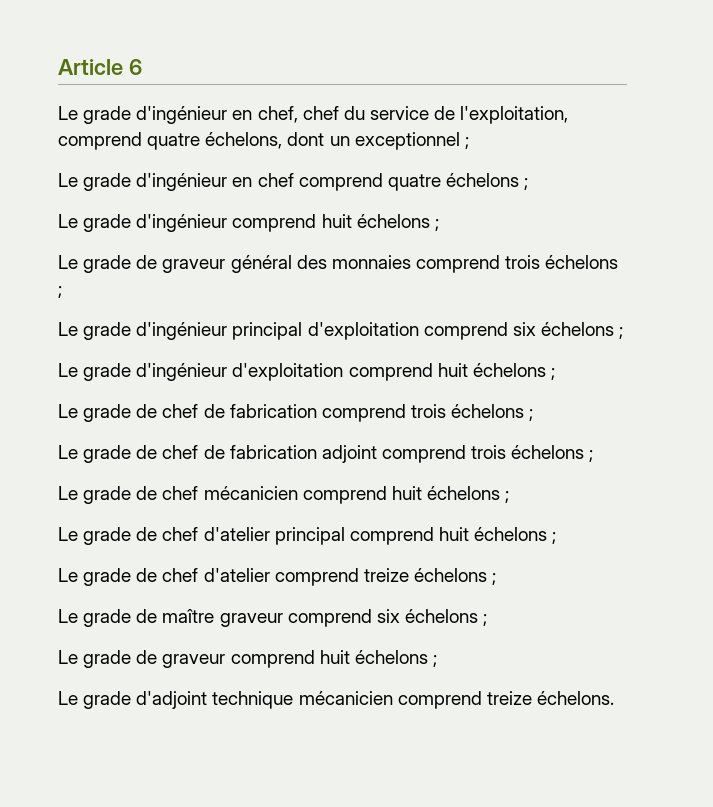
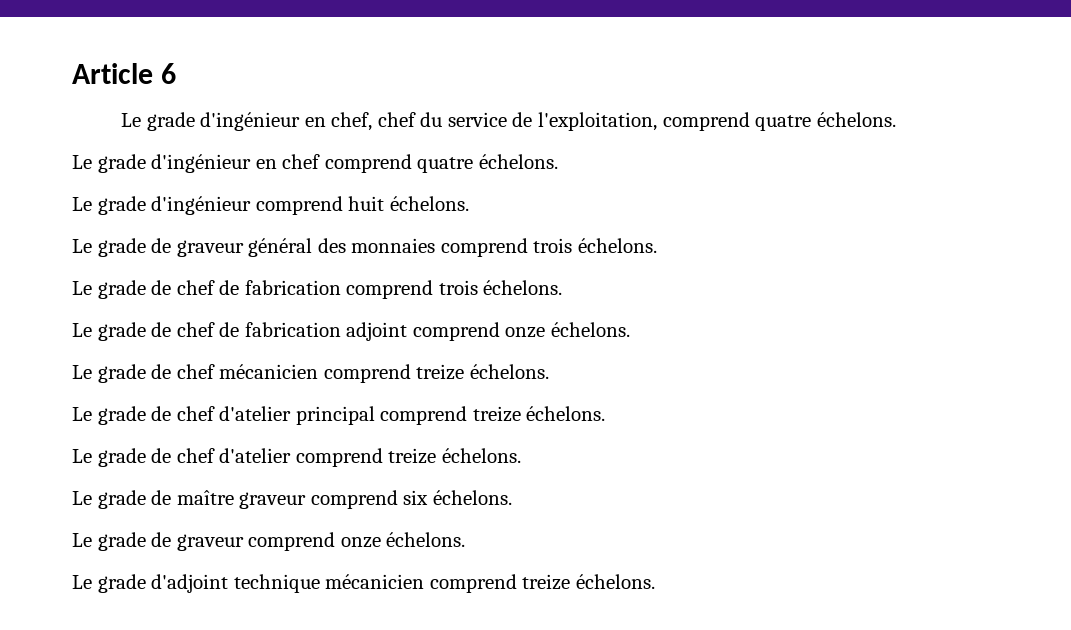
- Le grade d'ingénieur en chef, chef du service de l'exploitation, comprend quatre échelons, dont un exceptionnel ;
+ Le grade d'ingénieur en chef, chef du service de l'exploitation, comprend quatre échelons.
- Le grade d'ingénieur en chef comprend quatre échelons ;
+ Le grade d'ingénieur en chef comprend quatre échelons.
- Le grade d'ingénieur comprend huit échelons ;
+ Le grade d'ingénieur comprend huit échelons.
- Le grade de graveur général des monnaies comprend trois échelons ;
- Le grade d'ingénieur principal d'exploitation comprend six échelons ;
- Le grade d'ingénieur d'exploitation comprend huit échelons ;
+ Le grade de graveur général des monnaies comprend trois échelons.
- Le grade de chef de fabrication comprend trois échelons ;
+ Le grade de chef de fabrication comprend trois échelons.
- Le grade de chef de fabrication adjoint comprend trois échelons ;
+ Le grade de chef de fabrication adjoint comprend onze échelons.
- Le grade de chef mécanicien comprend huit échelons ;
+ Le grade de chef mécanicien comprend treize échelons.
- Le grade de chef d'atelier principal comprend huit échelons ;
+ Le grade de chef d'atelier principal comprend treize échelons.
- Le grade de chef d'atelier comprend treize échelons ;
+ Le grade de chef d'atelier comprend treize échelons.
- Le grade de maître graveur comprend six échelons ;
+ Le grade de maître graveur comprend six échelons.
- Le grade de graveur comprend huit échelons ;
+ Le grade de graveur comprend onze échelons.

